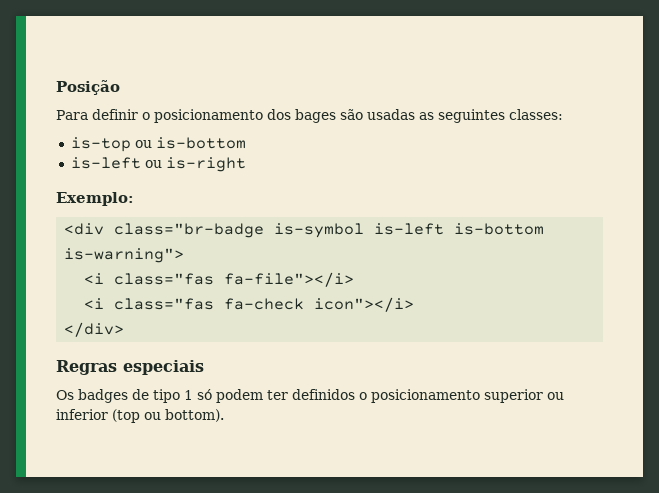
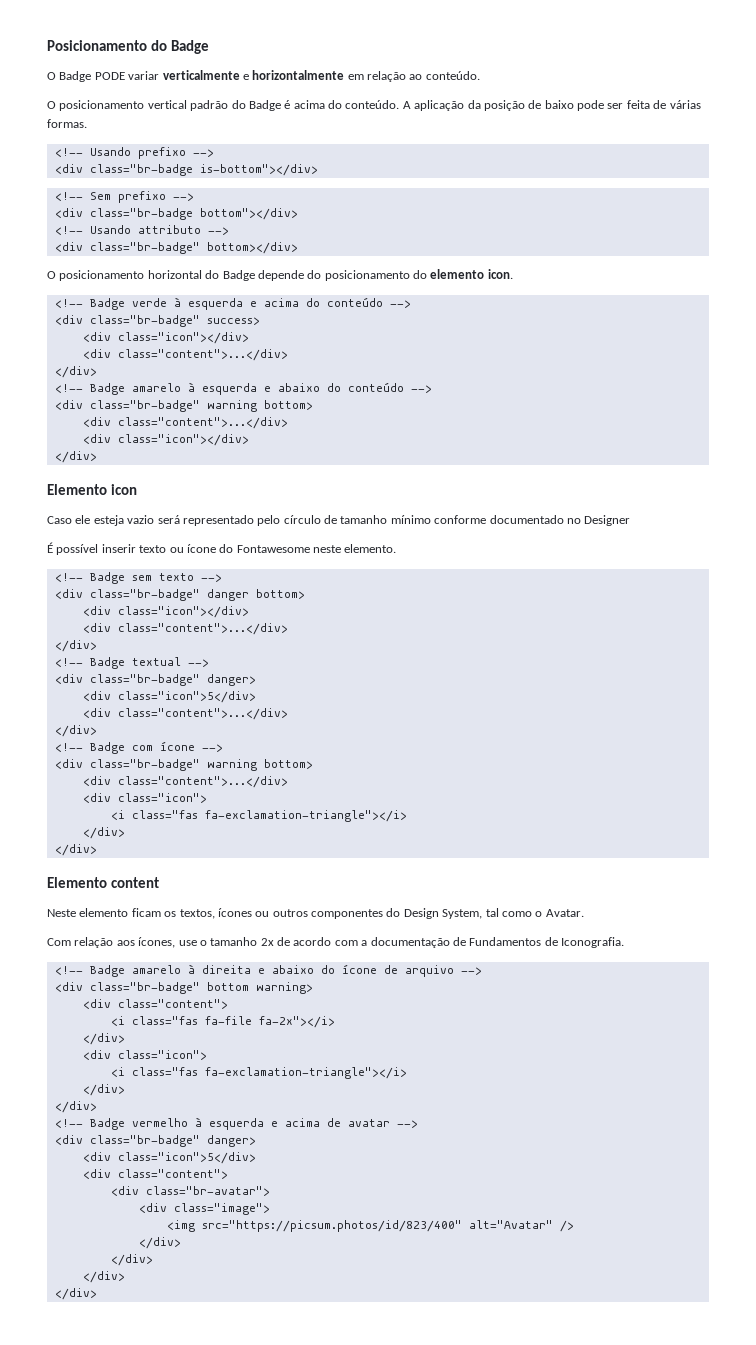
- Posição
- Para definir o posicionamento dos bages são usadas as seguintes classes:
- is-top ou is-bottom
- is-left ou is-right
- Exemplo:
- <div class="br-badge is-symbol is-left is-bottom is-warning">
- <i class="fas fa-file"></i>
- <i class="fas fa-check icon"></i>
+ Posicionamento do Badge
+ O Badge PODE variar verticalmente e horizontalmente em relação ao conteúdo.
+ O posicionamento vertical padrão do Badge é acima do conteúdo. A aplicação da posição de baixo pode ser feita de várias formas.
+ <!-- Usando prefixo -->
+ <div class="br-badge is-bottom"></div>
+ <!-- Sem prefixo -->
+ <div class="br-badge bottom"></div>
+ <!-- Usando attributo -->
+ <div class="br-badge" bottom></div>
+ O posicionamento horizontal do Badge depende do posicionamento do elemento icon.
+ <!-- Badge verde à esquerda e acima do conteúdo -->
+ <div class="br-badge" success>
+ <div class="icon"></div>
+ <div class="content">...</div>
  </div>
- Regras especiais
- Os badges de tipo 1 só podem ter definidos o posicionamento superior ou inferior (top ou bottom).
+ <!-- Badge amarelo à esquerda e abaixo do conteúdo -->
+ <div class="br-badge" warning bottom>
+ <div class="content">...</div>
+ <div class="icon"></div>
+ </div>
+ Elemento icon
+ Caso ele esteja vazio será representado pelo círculo de tamanho mínimo conforme documentado no Designer
+ É possível inserir texto ou ícone do Fontawesome neste elemento.
+ <!-- Badge sem texto -->
+ <div class="br-badge" danger bottom>
+ <div class="icon"></div>
+ <div class="content">...</div>
+ </div>
+ <!-- Badge textual -->
+ <div class="br-badge" danger>
+ <div class="icon">5</div>
+ <div class="content">...</div>
+ </div>
+ <!-- Badge com ícone -->
+ <div class="br-badge" warning bottom>
+ <div class="content">...</div>
+ <div class="icon">
+ <i class="fas fa-exclamation-triangle"></i>
+ </div>
+ </div>
+ Elemento content
+ Neste elemento ficam os textos, ícones ou outros componentes do Design System, tal como o Avatar.
+ Com relação aos ícones, use o tamanho 2x de acordo com a documentação de Fundamentos de Iconografia.
+ <!-- Badge amarelo à direita e abaixo do ícone de arquivo -->
+ <div class="br-badge" bottom warning>
+ <div class="content">
+ <i class="fas fa-file fa-2x"></i>
+ </div>
+ <div class="icon">
+ <i class="fas fa-exclamation-triangle"></i>
+ </div>
+ </div>
+ <!-- Badge vermelho à esquerda e acima de avatar -->
+ <div class="br-badge" danger>
+ <div class="icon">5</div>
+ <div class="content">
+ <div class="br-avatar">
+ <div class="image">
+ <img src="https://picsum.photos/id/823/400" alt="Avatar" />
+ </div>
+ </div>
+ </div>
+ </div>

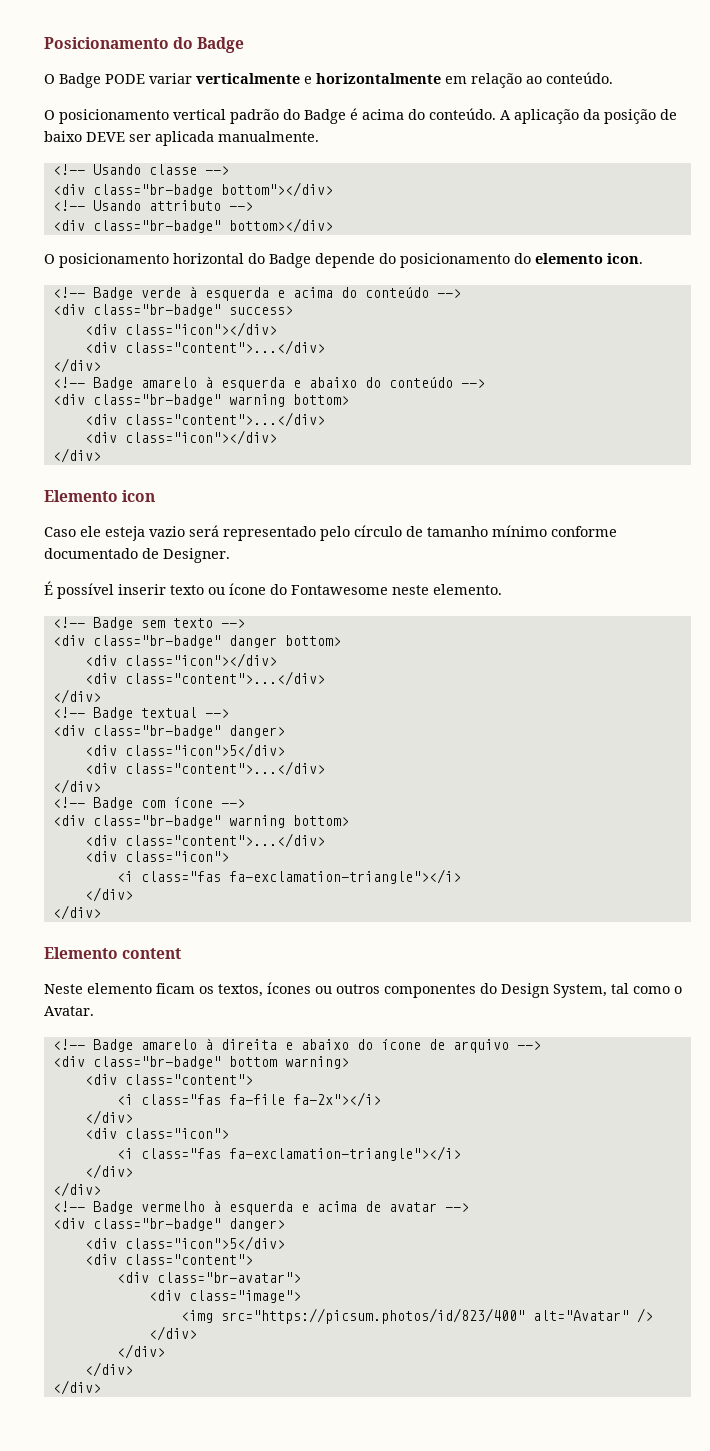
- A aplicação da posição de baixo pode ser feita de várias formas.
- <!-- Usando prefixo -->
- <div class="br-badge is-bottom"></div>
- <!-- Sem prefixo -->
+ A aplicação da posição de baixo DEVE ser aplicada manualmente.
+ <!-- Usando classe -->
- Caso ele esteja vazio será representado pelo círculo de tamanho mínimo conforme documentado no Designer
+ Caso ele esteja vazio será representado pelo círculo de tamanho mínimo conforme documentado de Designer.
- Com relação aos ícones, use o tamanho 2x de acordo com a documentação de Fundamentos de Iconografia.

